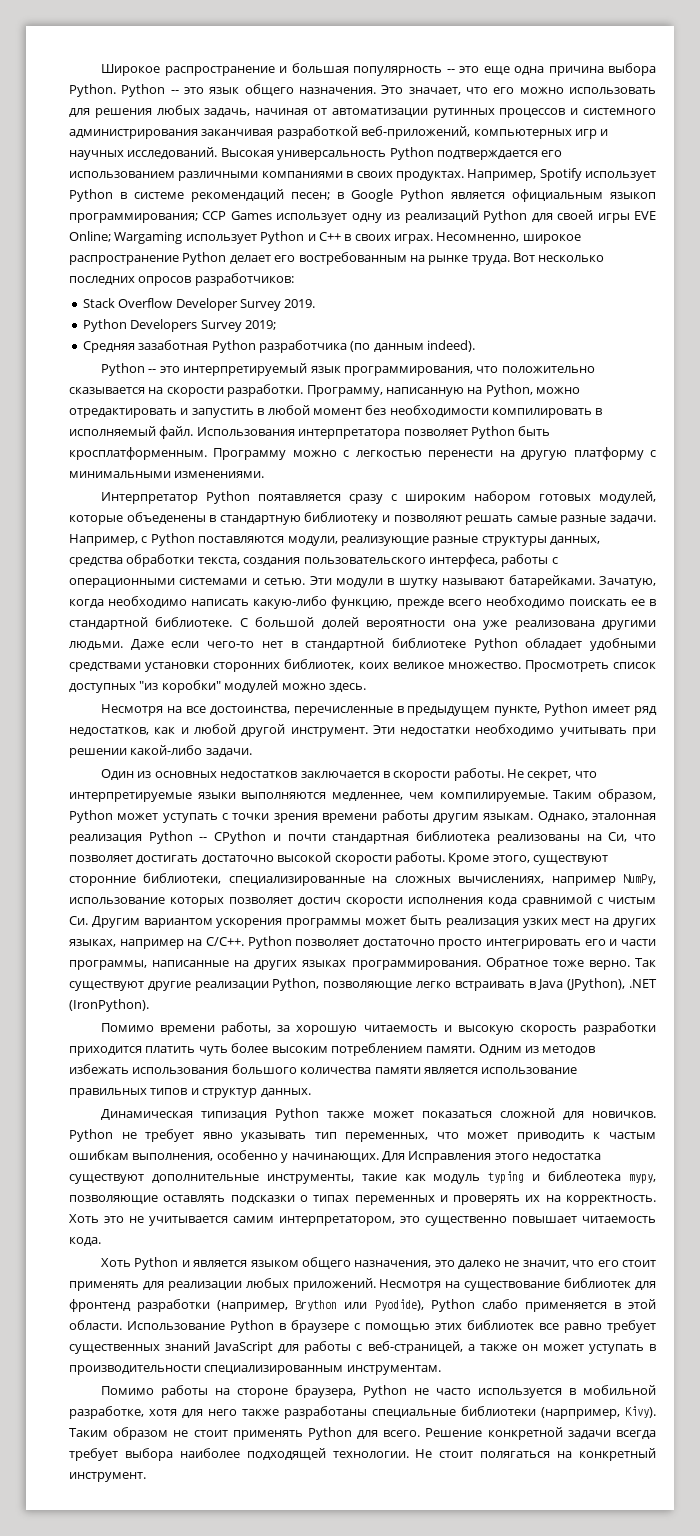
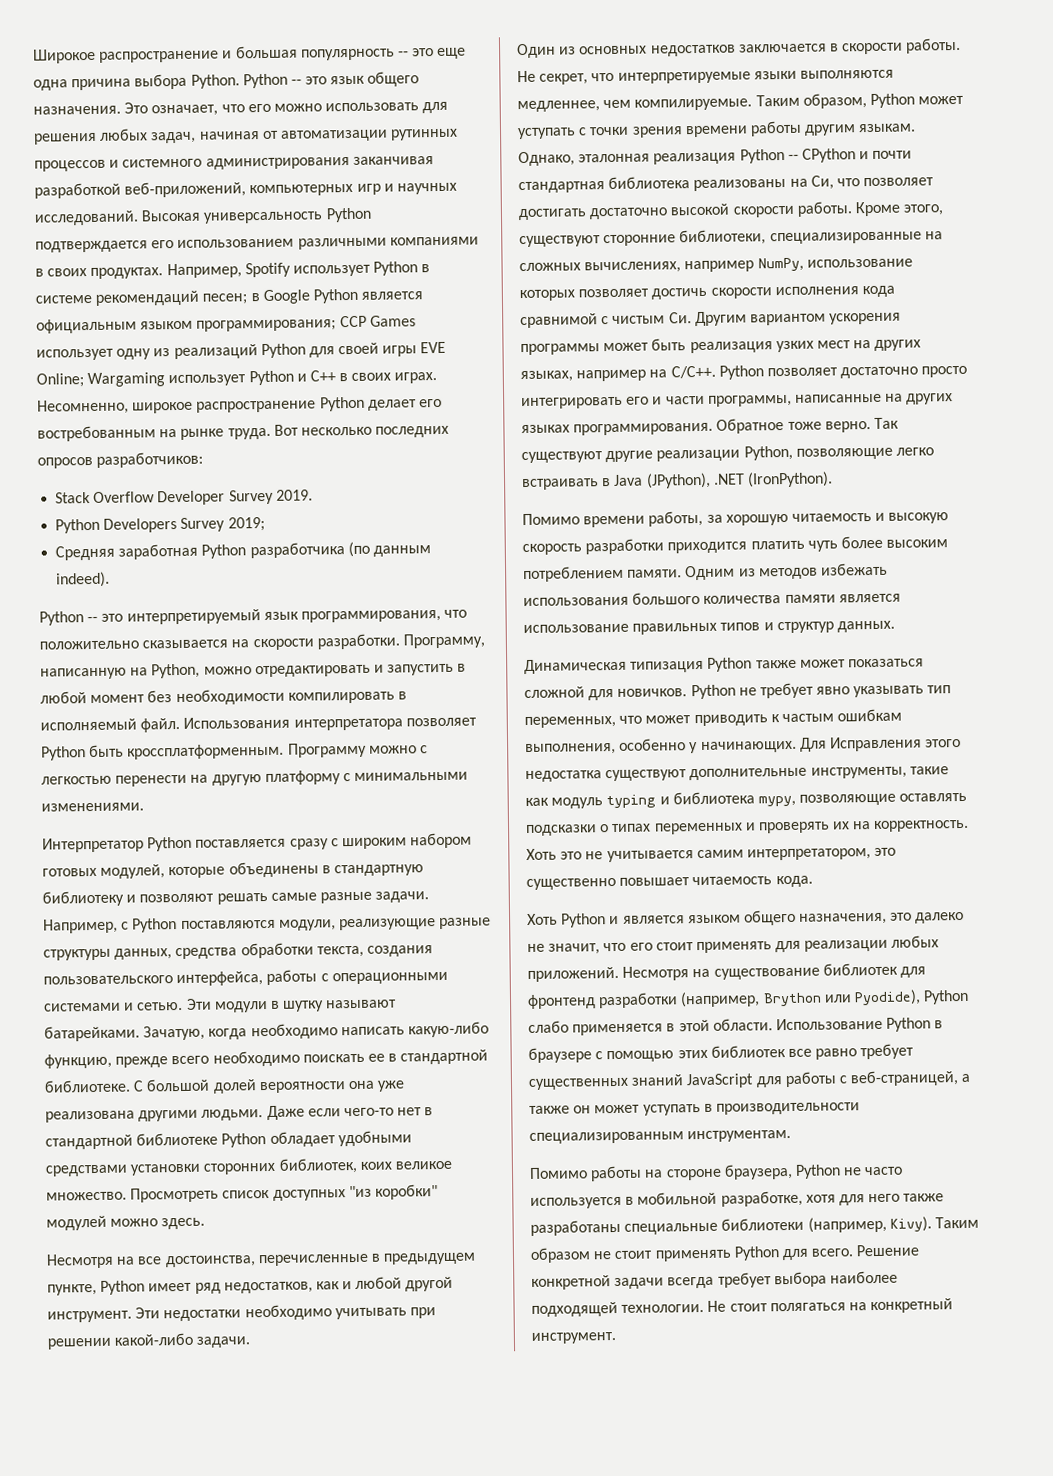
- Это значает, что его можно использовать для решения любых задачь, начиная от автоматизации рутинных процессов и системного администрирования заканчивая разработкой веб-приложений, компьютерных игр и научных исследований.
+ Это означает, что его можно использовать для решения любых задач, начиная от автоматизации рутинных процессов и системного администрирования заканчивая разработкой веб-приложений, компьютерных игр и научных исследований.
- Например, Spotify использует Python в системе рекомендаций песен; в Google Python является официальным языкоп программирования; CCP Games использует одну из реализаций Python для своей игры EVE Online; Wargaming использует Python и C++ в своих играх.
+ Например, Spotify использует Python в системе рекомендаций песен; в Google Python является официальным языком программирования; CCP Games использует одну из реализаций Python для своей игры EVE Online; Wargaming использует Python и C++ в своих играх.
- Средняя зазаботная Python разработчика (по данным indeed).
+ Средняя заработная Python разработчика (по данным indeed).
- Использования интерпретатора позволяет Python быть кросплатформенным.
+ Использования интерпретатора позволяет Python быть кроссплатформенным.
- Интерпретатор Python поятавляется сразу с широким набором готовых модулей, которые объеденены в стандартную библиотеку и позволяют решать самые разные задачи.
+ Интерпретатор Python поставляется сразу с широким набором готовых модулей, которые объединены в стандартную библиотеку и позволяют решать самые разные задачи.
- Например, с Python поставляются модули, реализующие разные структуры данных, средства обработки текста, создания пользовательского интерфеса, работы с операционными системами и сетью.
+ Например, с Python поставляются модули, реализующие разные структуры данных, средства обработки текста, создания пользовательского интерфейса, работы с операционными системами и сетью.
- Кроме этого, существуют сторонние библиотеки, специализированные на сложных вычислениях, например NumPy, использование которых позволяет достич скорости исполнения кода сравнимой с чистым Си. Другим вариантом ускорения программы может быть реализация узких мест на других языках, например на C/C++.
+ Кроме этого, существуют сторонние библиотеки, специализированные на сложных вычислениях, например NumPy, использование которых позволяет достичь скорости исполнения кода сравнимой с чистым Си. Другим вариантом ускорения программы может быть реализация узких мест на других языках, например на C/C++.
- Для Исправления этого недостатка существуют дополнительные инструменты, такие как модуль typing и библеотека mypy, позволяющие оставлять подсказки о типах переменных и проверять их на корректность.
+ Для Исправления этого недостатка существуют дополнительные инструменты, такие как модуль typing и библиотека mypy, позволяющие оставлять подсказки о типах переменных и проверять их на корректность.
- Помимо работы на стороне браузера, Python не часто используется в мобильной разработке, хотя для него также разработаны специальные библиотеки (нарпример, Kivy).
+ Помимо работы на стороне браузера, Python не часто используется в мобильной разработке, хотя для него также разработаны специальные библиотеки (например, Kivy).

